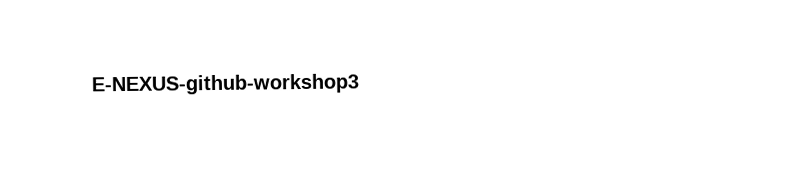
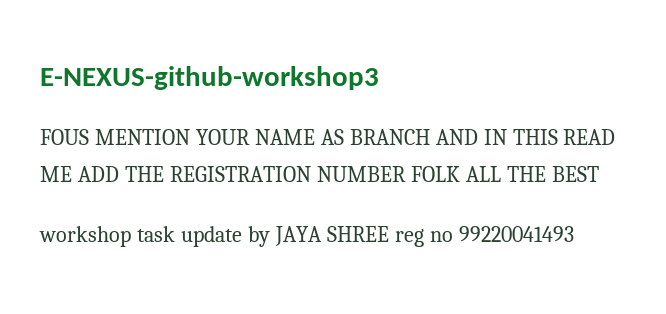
+ FOUS MENTION YOUR NAME AS BRANCH AND IN THIS READ ME ADD THE REGISTRATION NUMBER FOLK ALL THE BEST
+ workshop task update by JAYA SHREE reg no 99220041493

